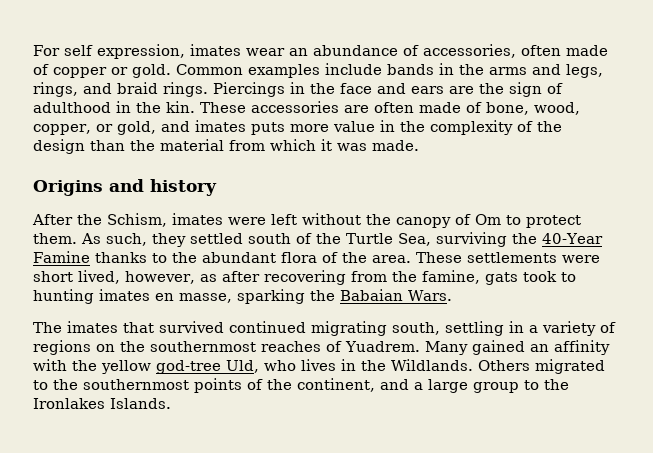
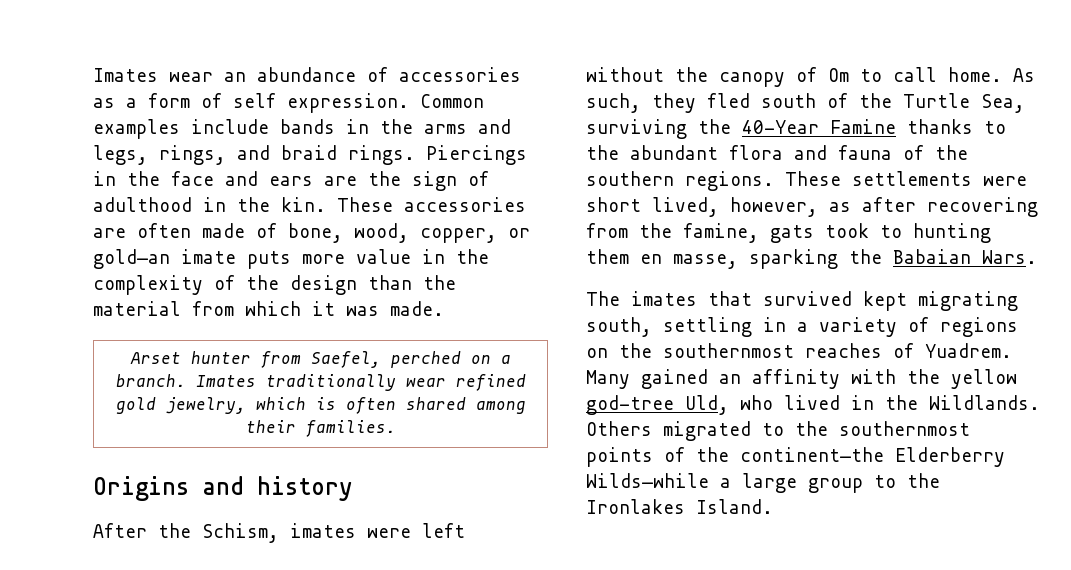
- For self expression, imates wear an abundance of accessories, often made of copper or gold.
+ Imates wear an abundance of accessories as a form of self expression.
- These accessories are often made of bone, wood, copper, or gold, and imates puts more value in the complexity of the design than the material from which it was made.
+ These accessories are often made of bone, wood, copper, or gold—an imate puts more value in the complexity of the design than the material from which it was made.
+ Arset hunter from Saefel, perched on a branch. Imates traditionally wear refined gold jewelry, which is often shared among their families.
- After the Schism, imates were left without the canopy of Om to protect them.
+ After the Schism, imates were left without the canopy of Om to call home.
- As such, they settled south of the Turtle Sea, surviving the 40-Year Famine thanks to the abundant flora of the area.
+ As such, they fled south of the Turtle Sea, surviving the 40-Year Famine thanks to the abundant flora and fauna of the southern regions.
- These settlements were short lived, however, as after recovering from the famine, gats took to hunting imates en masse, sparking the Babaian Wars.
+ These settlements were short lived, however, as after recovering from the famine, gats took to hunting them en masse, sparking the Babaian Wars.
- The imates that survived continued migrating south, settling in a variety of regions on the southernmost reaches of Yuadrem.
+ The imates that survived kept migrating south, settling in a variety of regions on the southernmost reaches of Yuadrem.
- Many gained an affinity with the yellow god-tree Uld, who lives in the Wildlands.
+ Many gained an affinity with the yellow god-tree Uld, who lived in the Wildlands.
- Others migrated to the southernmost points of the continent, and a large group to the Ironlakes Islands.
+ Others migrated to the southernmost points of the continent—the Elderberry Wilds—while a large group to the Ironlakes Island.

